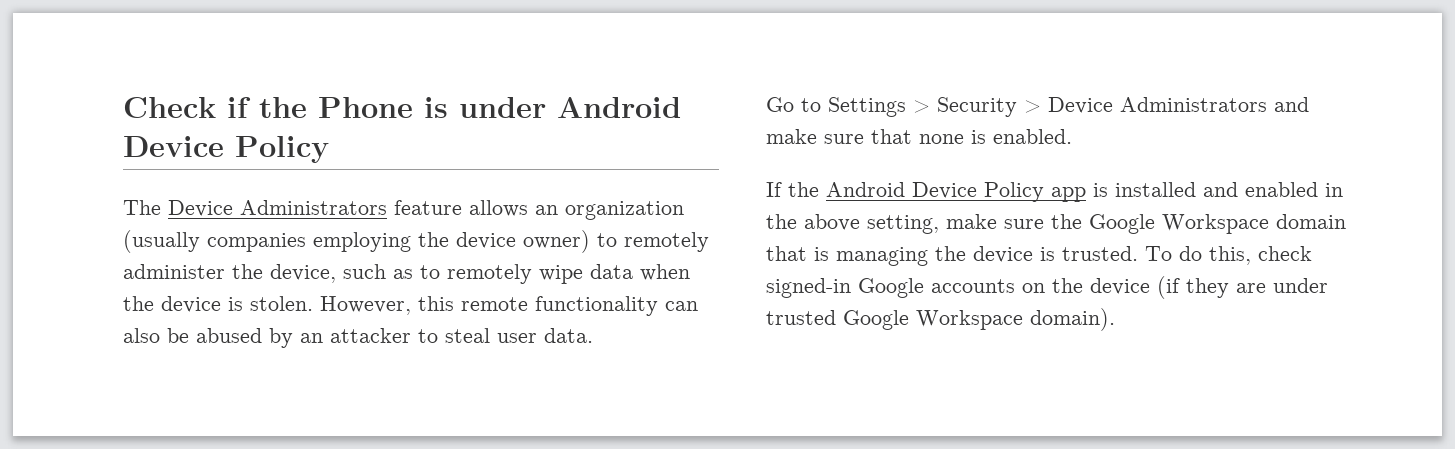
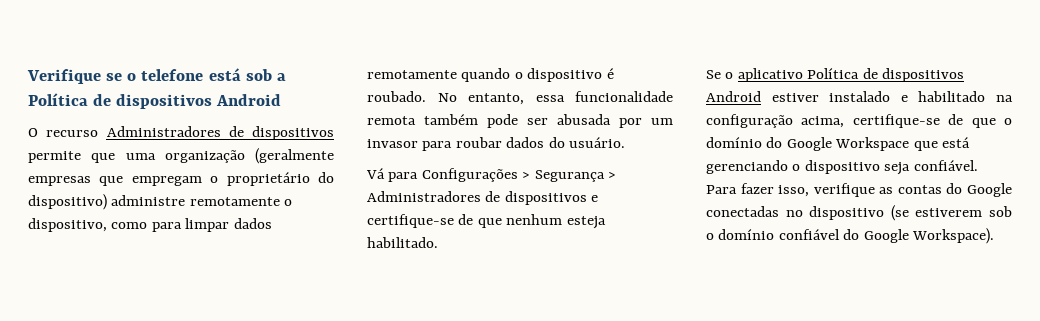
- Check if the Phone is under Android Device Policy
- The Device Administrators feature allows an organization (usually companies employing the device owner) to remotely administer the device, such as to remotely wipe data when the device is stolen. However, this remote functionality can also be abused by an attacker to steal user data.
- Go to Settings > Security > Device Administrators and make sure that none is enabled.
- If the Android Device Policy app is installed and enabled in the above setting, make sure the Google Workspace domain that is managing the device is trusted. To do this, check signed-in Google accounts on the device (if they are under trusted Google Workspace domain).
+ Verifique se o telefone está sob a Política de dispositivos Android
+ O recurso Administradores de dispositivos permite que uma organização (geralmente empresas que empregam o proprietário do dispositivo) administre remotamente o dispositivo, como para limpar dados remotamente quando o dispositivo é roubado. No entanto, essa funcionalidade remota também pode ser abusada por um invasor para roubar dados do usuário.
+ Vá para Configurações > Segurança > Administradores de dispositivos e certifique-se de que nenhum esteja habilitado.
+ Se o aplicativo Política de dispositivos Android estiver instalado e habilitado na configuração acima, certifique-se de que o domínio do Google Workspace que está gerenciando o dispositivo seja confiável. Para fazer isso, verifique as contas do Google conectadas no dispositivo (se estiverem sob o domínio confiável do Google Workspace).

